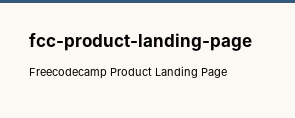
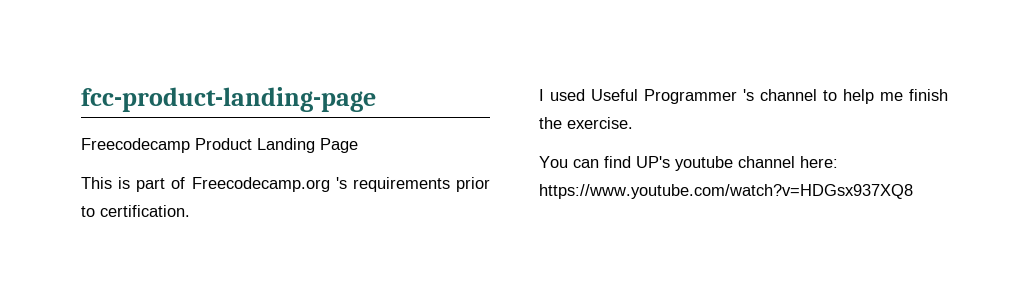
+ This is part of Freecodecamp.org 's requirements prior to certification.
+ I used Useful Programmer 's channel to help me finish the exercise.
+ You can find UP's youtube channel here: https://www.youtube.com/watch?v=HDGsx937XQ8

